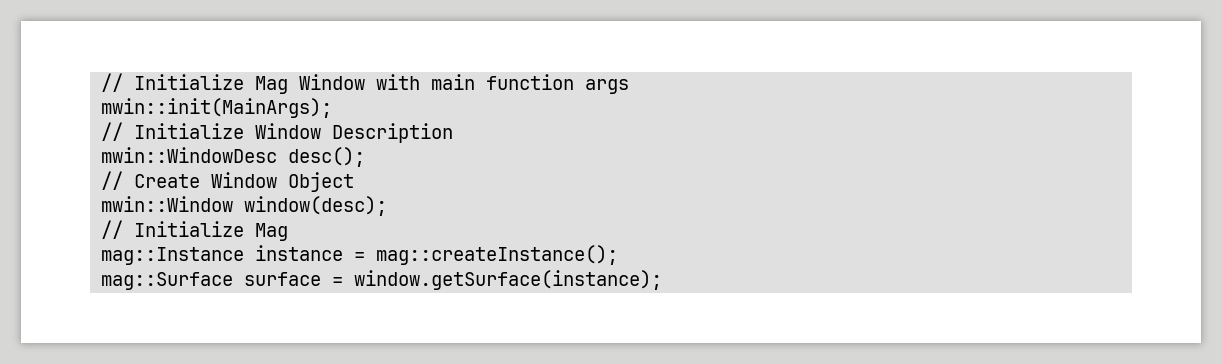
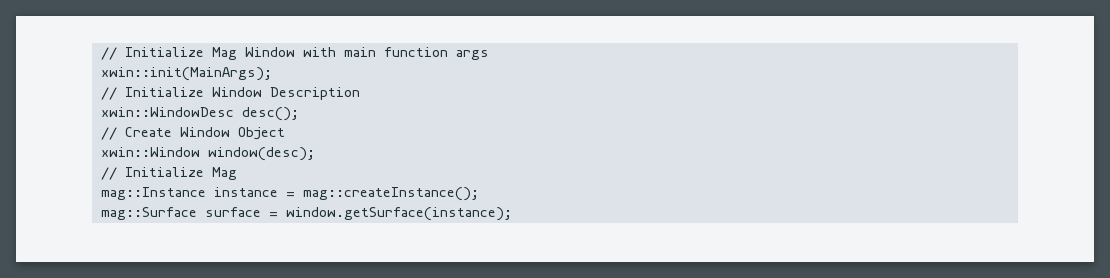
- mwin::init(MainArgs);
+ xwin::init(MainArgs);
- mwin::WindowDesc desc();
+ xwin::WindowDesc desc();
- mwin::Window window(desc);
+ xwin::Window window(desc);

